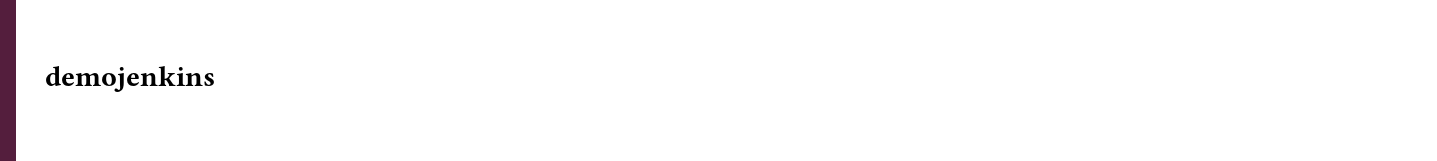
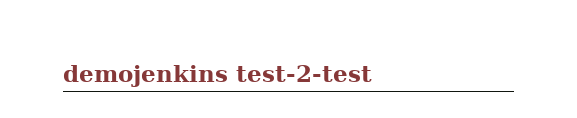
- demojenkins
+ demojenkins test-2-test

